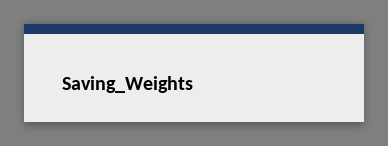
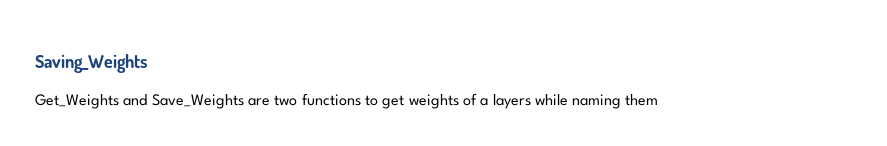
+ Get_Weights and Save_Weights are two functions to get weights of a layers while naming them

